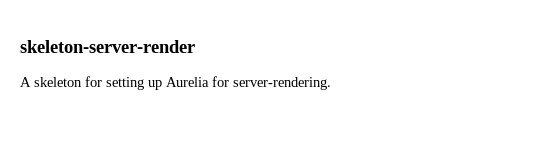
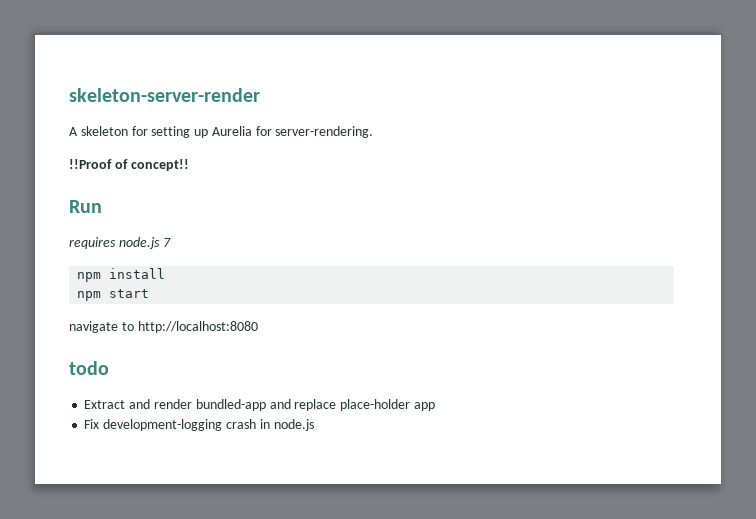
+ !!Proof of concept!!
+ Run
+ requires node.js 7
+ npm install
+ npm start
+ navigate to http://localhost:8080
+ todo
+ Extract and render bundled-app and replace place-holder app
+ Fix development-logging crash in node.js

